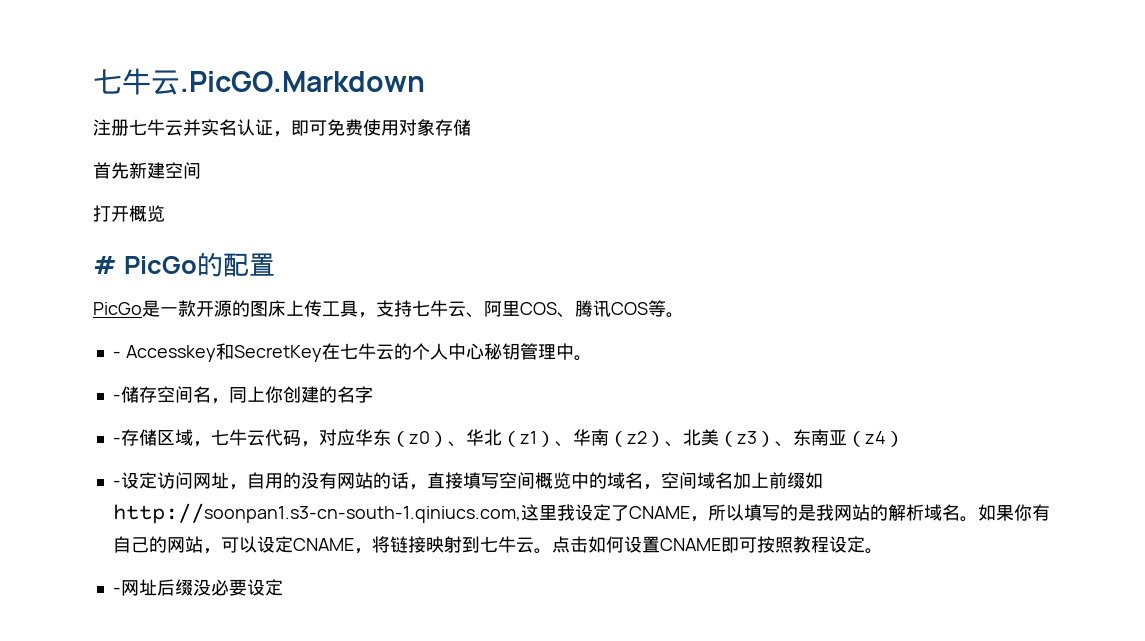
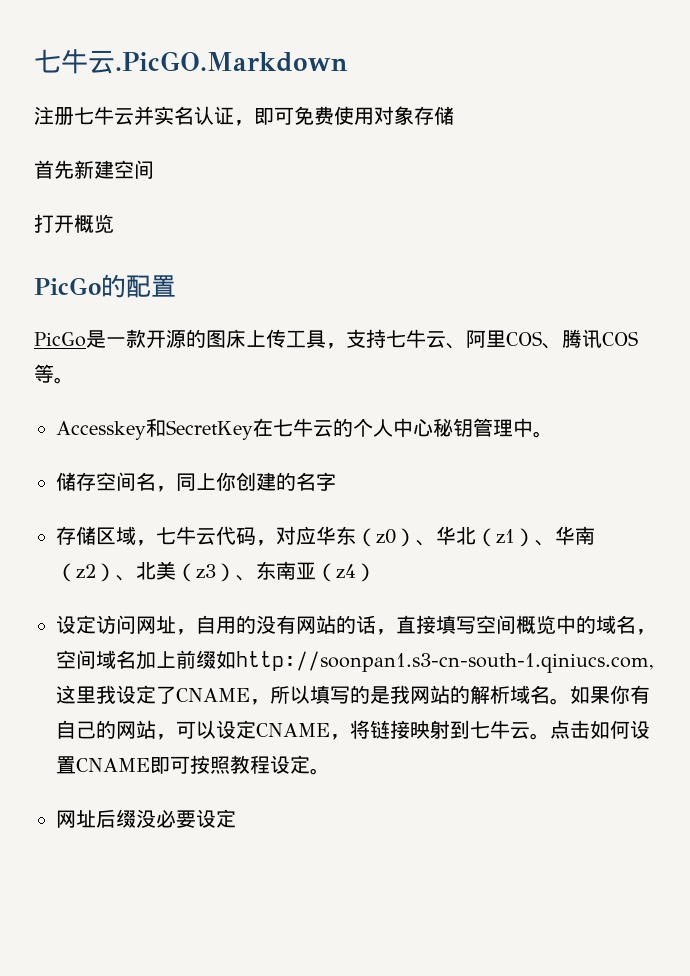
- # PicGo的配置
+ PicGo的配置
- - Accesskey和SecretKey在七牛云的个人中心秘钥管理中。
+ Accesskey和SecretKey在七牛云的个人中心秘钥管理中。
- -储存空间名，同上你创建的名字
+ 储存空间名，同上你创建的名字
- -存储区域，七牛云代码，对应华东（z0）、华北（z1）、华南（z2）、北美（z3）、东南亚（z4）
+ 存储区域，七牛云代码，对应华东（z0）、华北（z1）、华南（z2）、北美（z3）、东南亚（z4）
- -设定访问网址，自用的没有网站的话，直接填写空间概览中的域名，空间域名加上前缀如http://soonpan1.s3-cn-south-1.qiniucs.com,这里我设定了CNAME，所以填写的是我网站的解析域名。
+ 设定访问网址，自用的没有网站的话，直接填写空间概览中的域名，空间域名加上前缀如http://soonpan1.s3-cn-south-1.qiniucs.com,这里我设定了CNAME，所以填写的是我网站的解析域名。
- -网址后缀没必要设定
+ 网址后缀没必要设定

